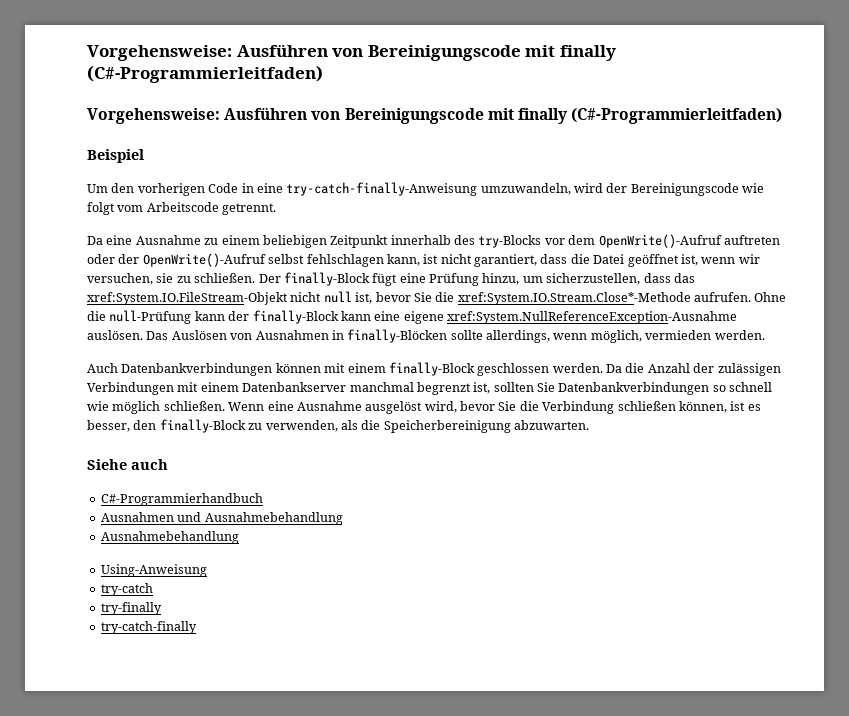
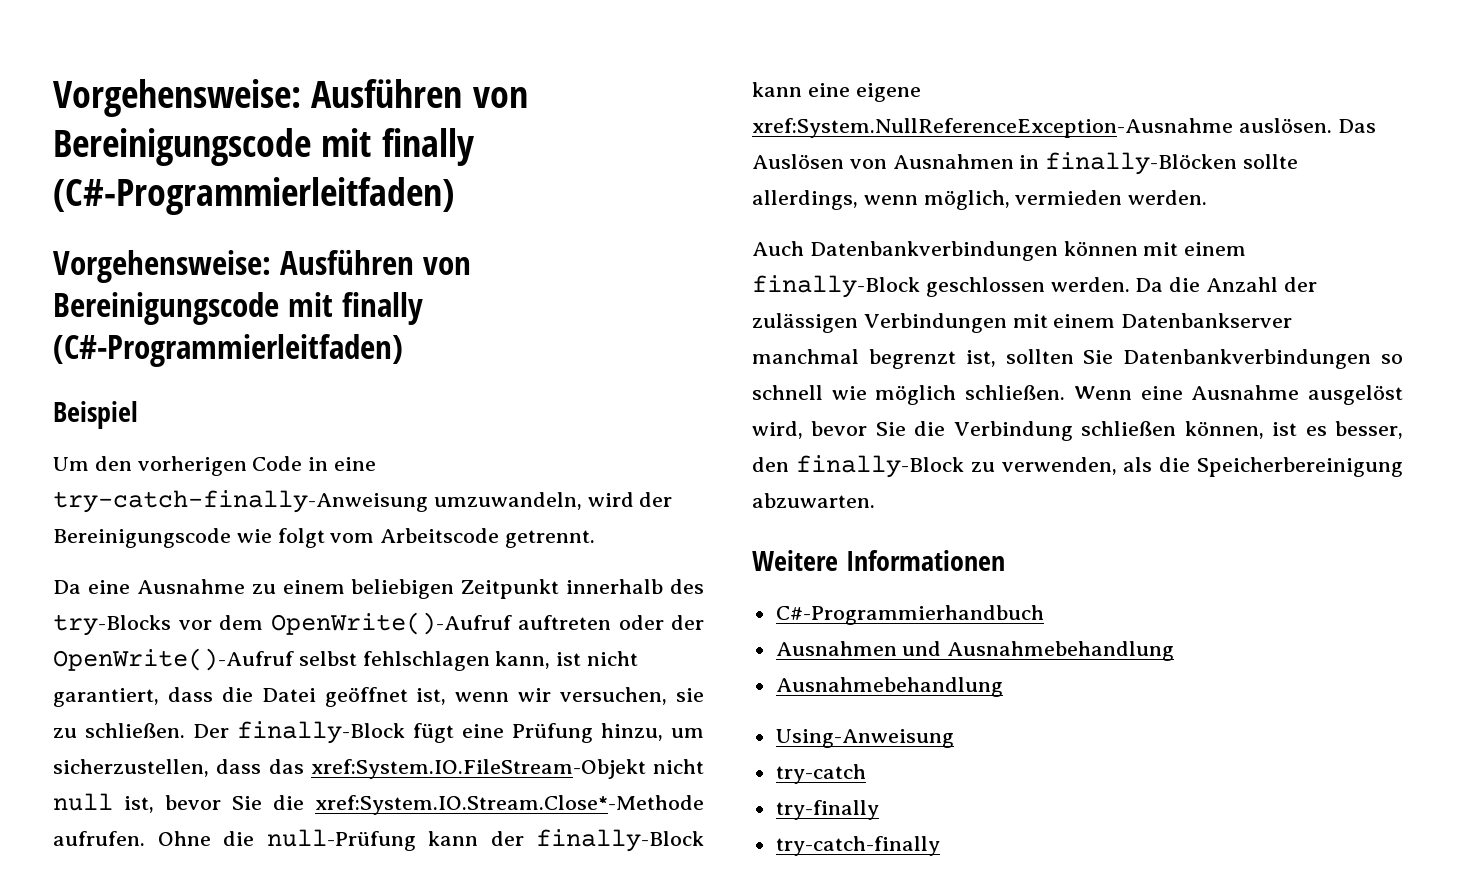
- Siehe auch
+ Weitere Informationen

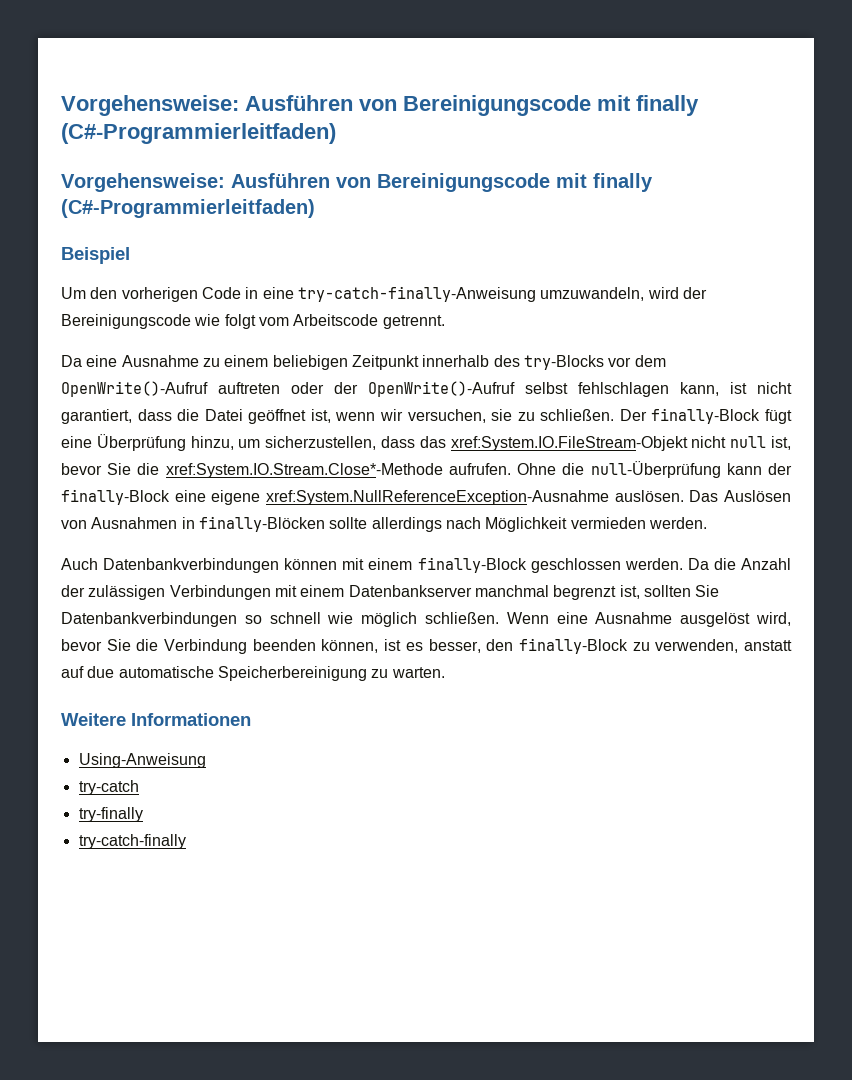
- Der finally-Block fügt eine Prüfung hinzu, um sicherzustellen, dass das xref:System.IO.FileStream-Objekt nicht null ist, bevor Sie die xref:System.IO.Stream.Close*-Methode aufrufen.
+ Der finally-Block fügt eine Überprüfung hinzu, um sicherzustellen, dass das xref:System.IO.FileStream-Objekt nicht null ist, bevor Sie die xref:System.IO.Stream.Close*-Methode aufrufen.
- Ohne die null-Prüfung kann der finally-Block kann eine eigene xref:System.NullReferenceException-Ausnahme auslösen.
+ Ohne die null-Überprüfung kann der finally-Block eine eigene xref:System.NullReferenceException-Ausnahme auslösen.
- Das Auslösen von Ausnahmen in finally-Blöcken sollte allerdings, wenn möglich, vermieden werden.
+ Das Auslösen von Ausnahmen in finally-Blöcken sollte allerdings nach Möglichkeit vermieden werden.
- Wenn eine Ausnahme ausgelöst wird, bevor Sie die Verbindung schließen können, ist es besser, den finally-Block zu verwenden, als die Speicherbereinigung abzuwarten.
+ Wenn eine Ausnahme ausgelöst wird, bevor Sie die Verbindung beenden können, ist es besser, den finally-Block zu verwenden, anstatt auf due automatische Speicherbereinigung zu warten.
  Weitere Informationen
- C#-Programmierhandbuch
- Ausnahmen und Ausnahmebehandlung
- Ausnahmebehandlung

